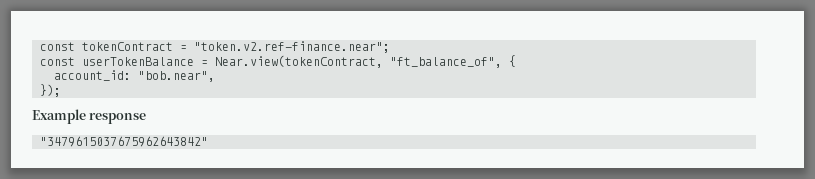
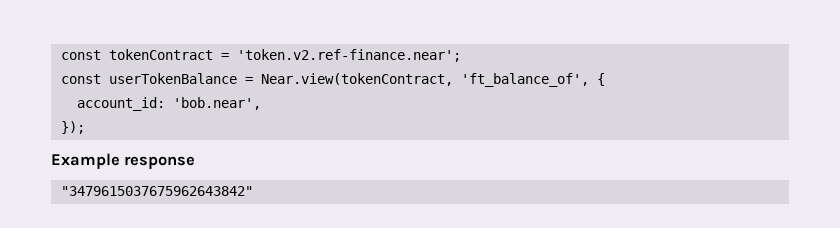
- const tokenContract = "token.v2.ref-finance.near";
+ const tokenContract = 'token.v2.ref-finance.near';
- const userTokenBalance = Near.view(tokenContract, "ft_balance_of", {
+ const userTokenBalance = Near.view(tokenContract, 'ft_balance_of', {
- account_id: "bob.near",
+ account_id: 'bob.near',

